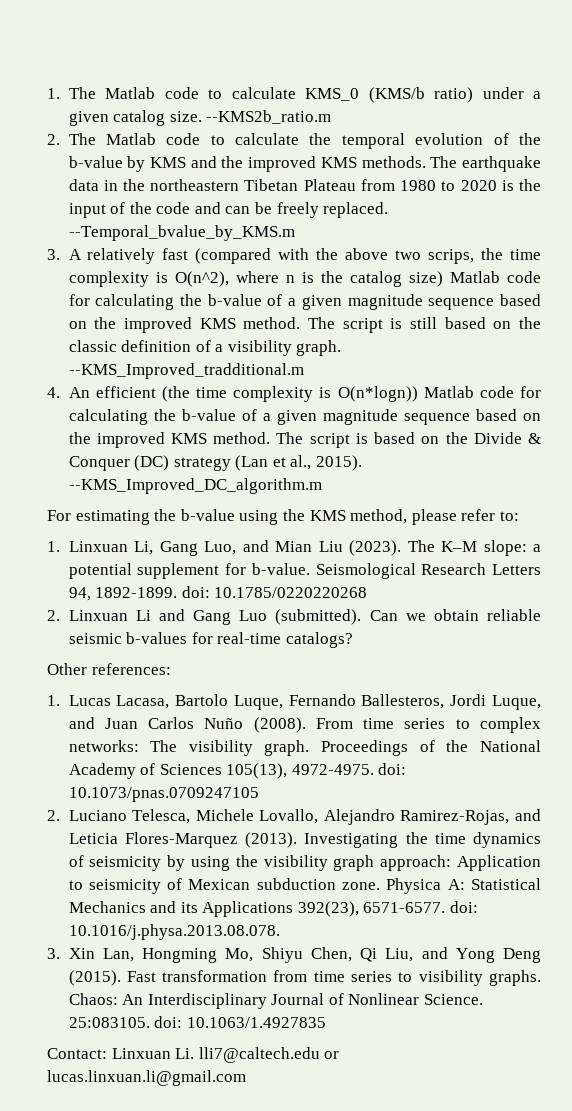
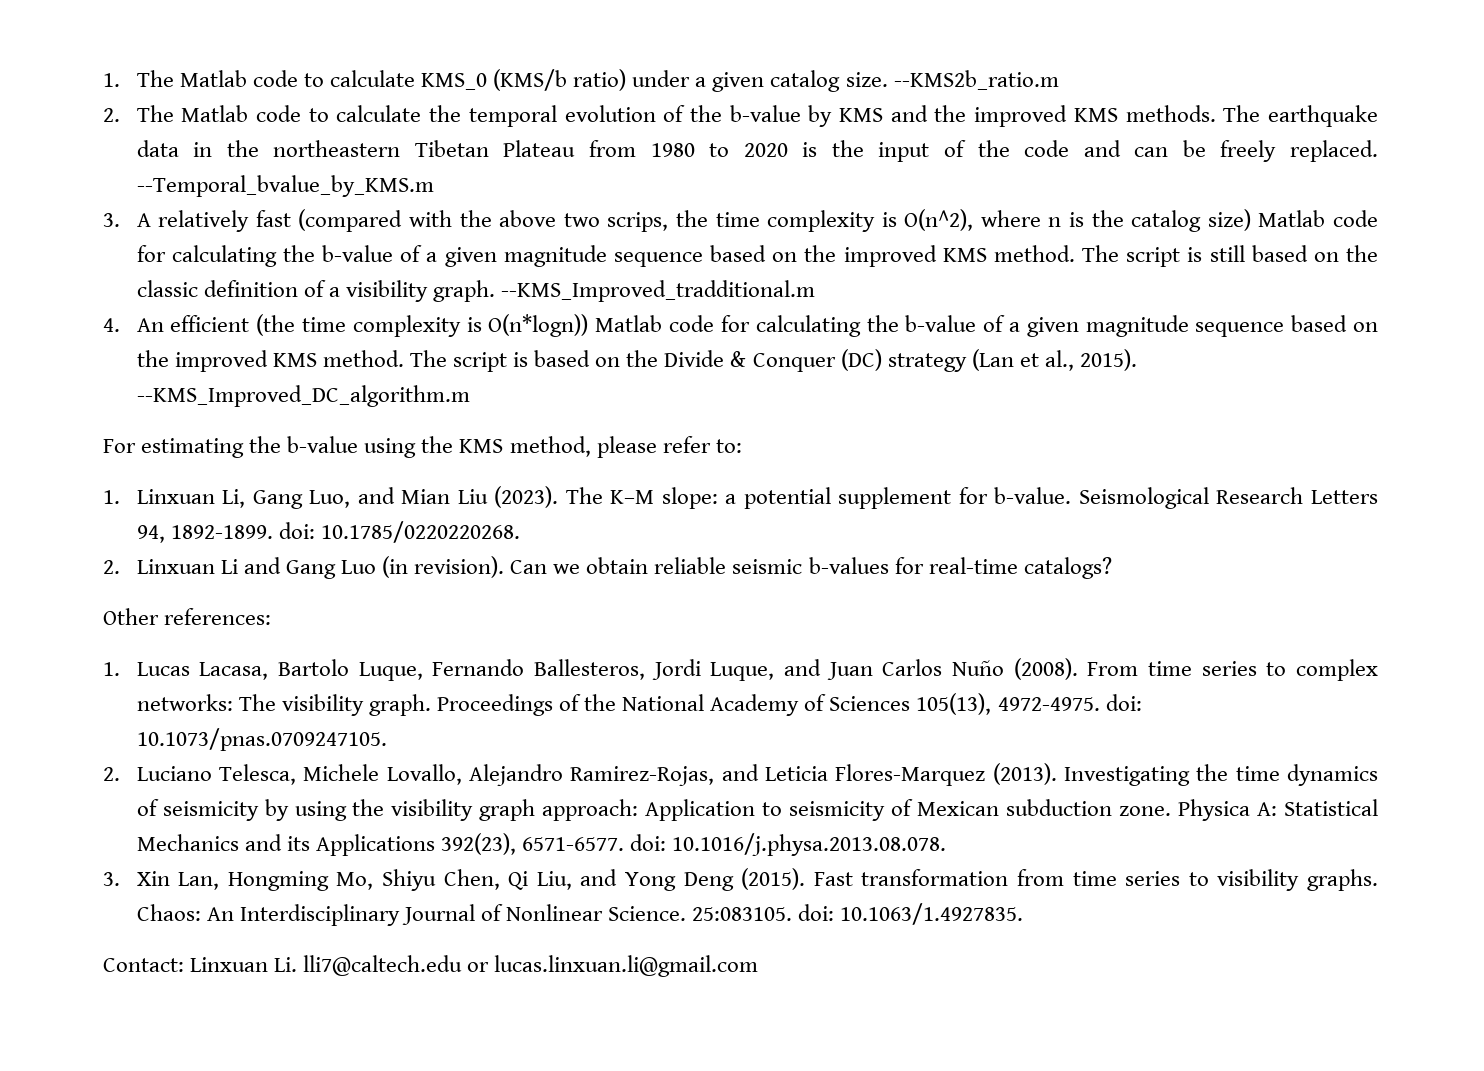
- Seismological Research Letters 94, 1892-1899. doi: 10.1785/0220220268
+ Seismological Research Letters 94, 1892-1899. doi: 10.1785/0220220268.
- 2. Linxuan Li and Gang Luo (submitted).
+ 2. Linxuan Li and Gang Luo (in revision).
- Proceedings of the National Academy of Sciences 105(13), 4972-4975. doi: 10.1073/pnas.0709247105
+ Proceedings of the National Academy of Sciences 105(13), 4972-4975. doi: 10.1073/pnas.0709247105.
- 25:083105. doi: 10.1063/1.4927835
+ 25:083105. doi: 10.1063/1.4927835.

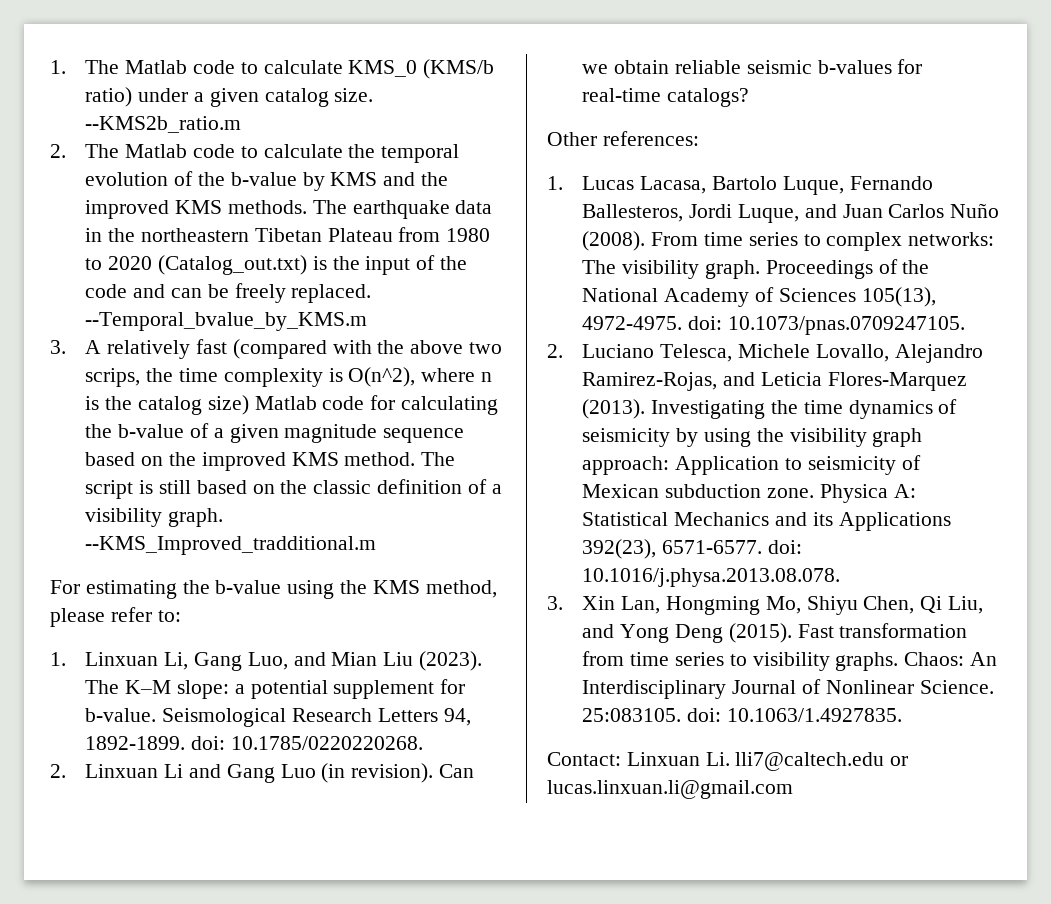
- The earthquake data in the northeastern Tibetan Plateau from 1980 to 2020 is the input of the code and can be freely replaced.
+ The earthquake data in the northeastern Tibetan Plateau from 1980 to 2020 (Catalog_out.txt) is the input of the code and can be freely replaced.
- 4. An efficient (the time complexity is O(n*logn)) Matlab code for calculating the b-value of a given magnitude sequence based on the improved KMS method. The script is based on the Divide & Conquer (DC) strategy (Lan et al., 2015). --KMS_Improved_DC_algorithm.m

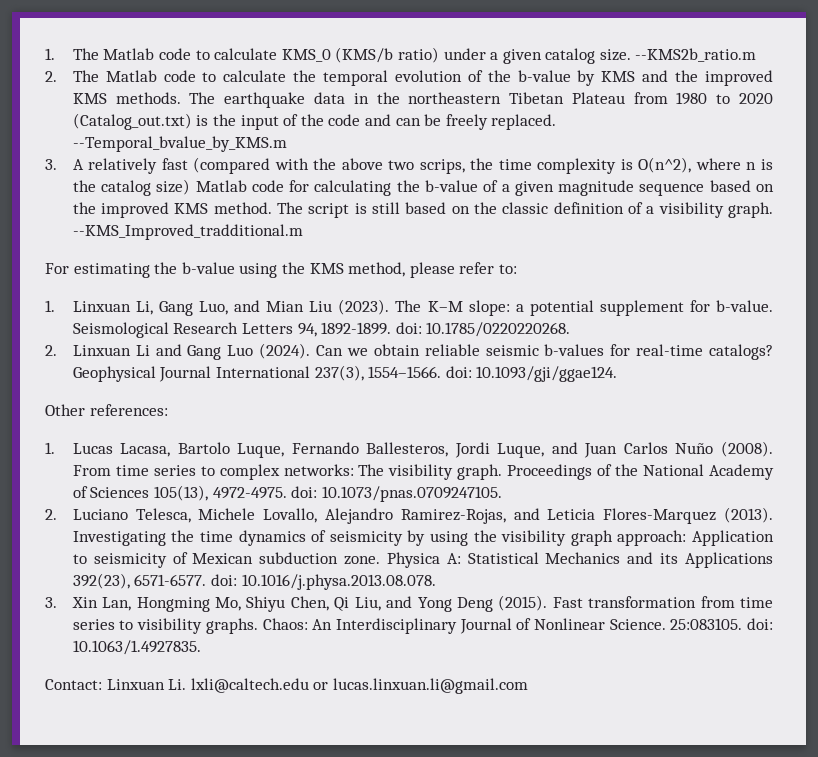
- 2. Linxuan Li and Gang Luo (in revision).
+ 2. Linxuan Li and Gang Luo (2024).
+ Geophysical Journal International 237(3), 1554–1566. doi: 10.1093/gji/ggae124.
- Contact: Linxuan Li. lli7@caltech.edu or lucas.linxuan.li@gmail.com
+ Contact: Linxuan Li. lxli@caltech.edu or lucas.linxuan.li@gmail.com

